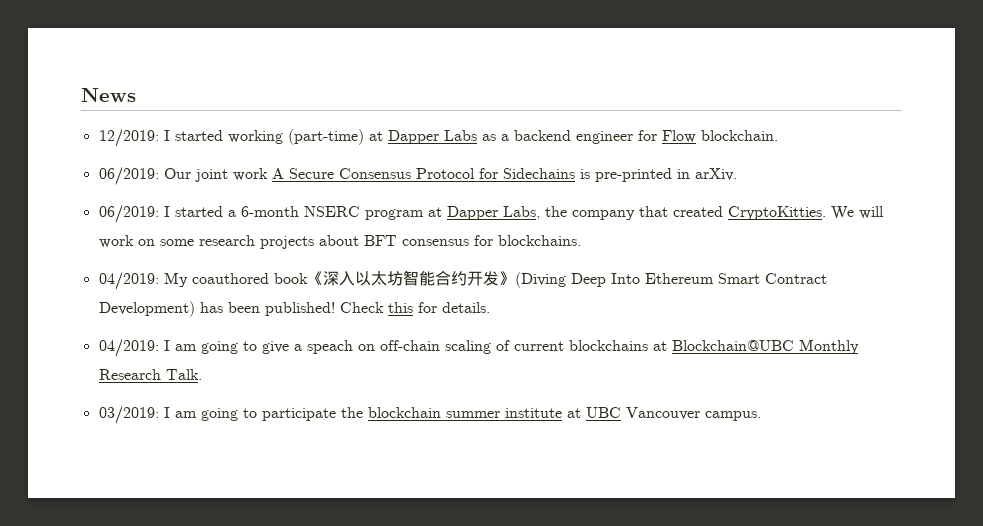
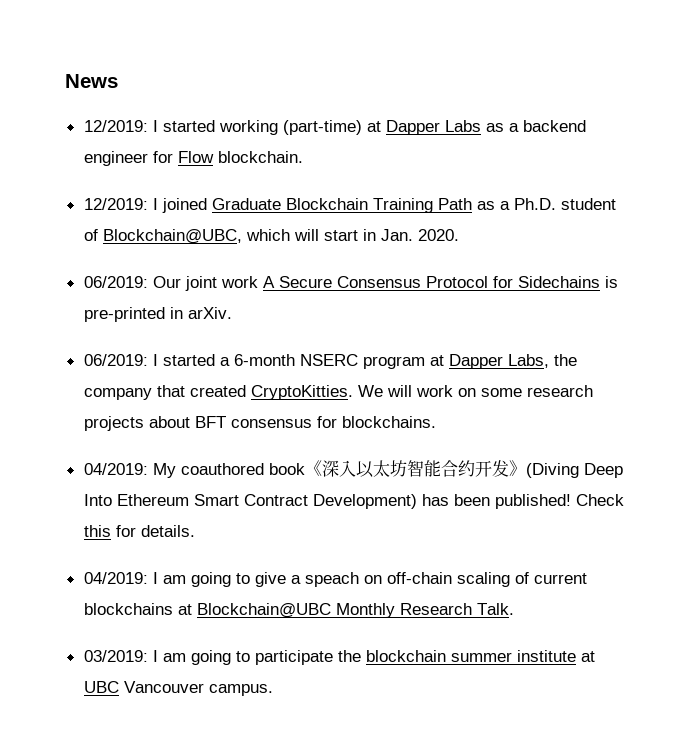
+ 12/2019: I joined Graduate Blockchain Training Path as a Ph.D. student of Blockchain@UBC, which will start in Jan. 2020.

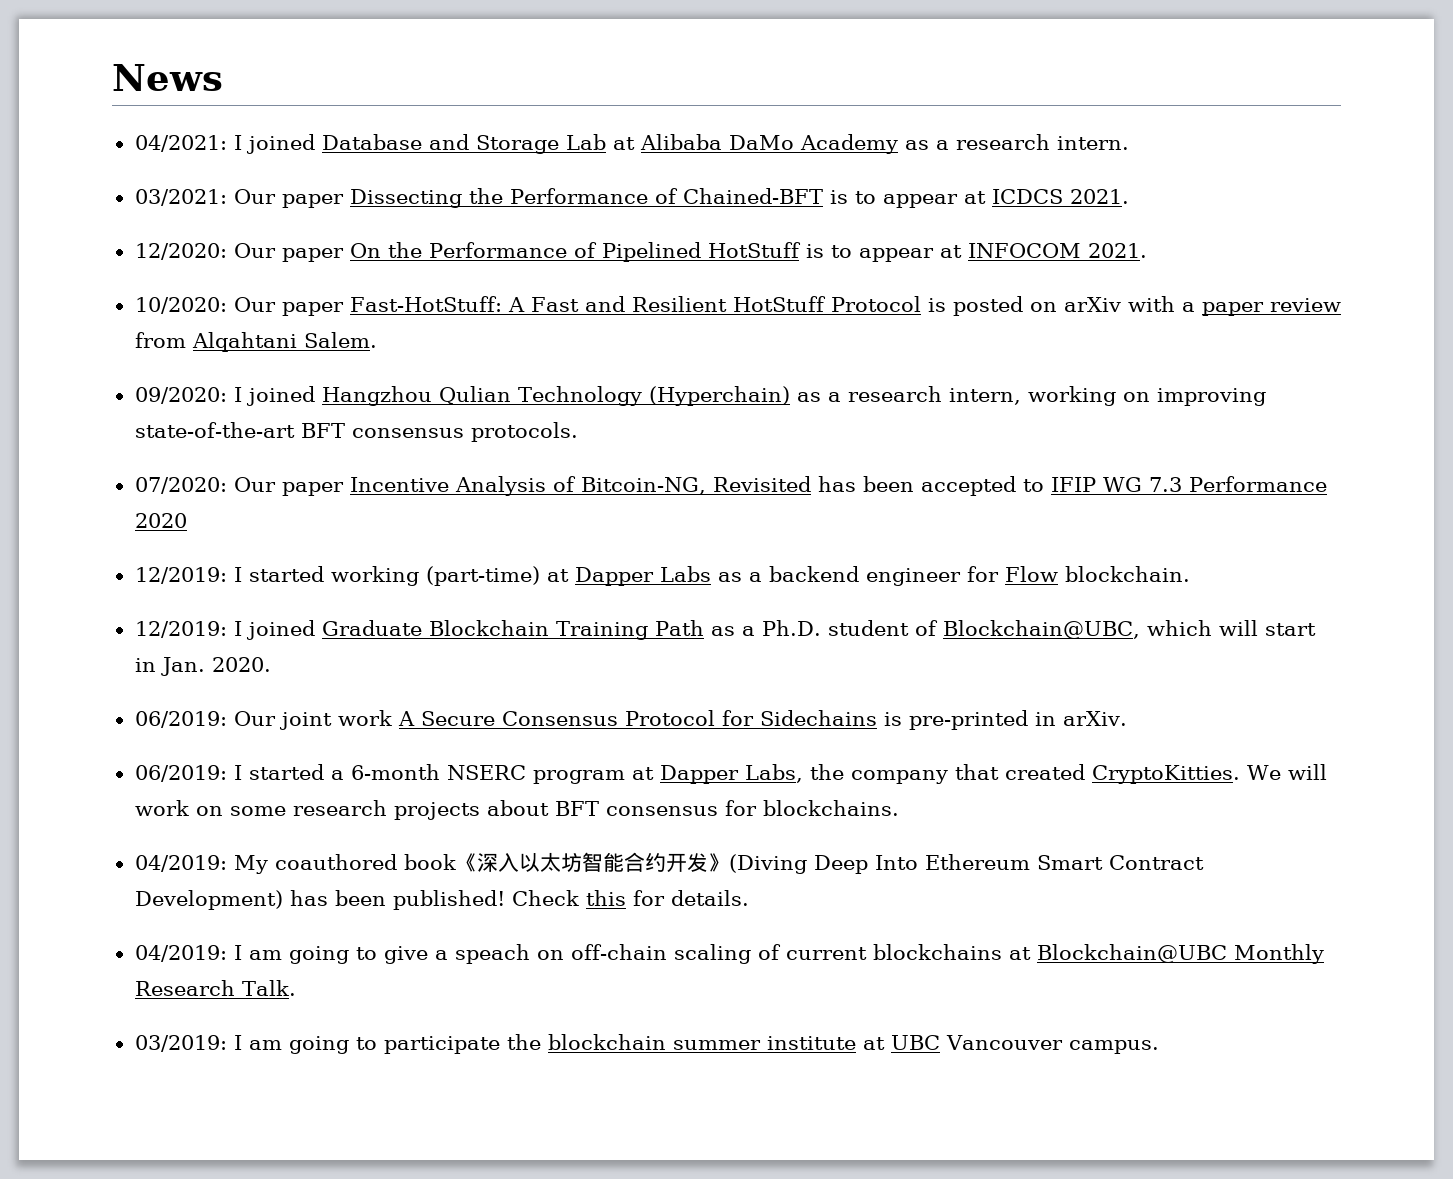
+ 04/2021: I joined Database and Storage Lab at Alibaba DaMo Academy as a research intern.
+ 03/2021: Our paper Dissecting the Performance of Chained-BFT is to appear at ICDCS 2021.
+ 12/2020: Our paper On the Performance of Pipelined HotStuff is to appear at INFOCOM 2021.
+ 10/2020: Our paper Fast-HotStuff: A Fast and Resilient HotStuff Protocol is posted on arXiv with a paper review from Alqahtani Salem.
+ 09/2020: I joined Hangzhou Qulian Technology (Hyperchain) as a research intern, working on improving state-of-the-art BFT consensus protocols.
+ 07/2020: Our paper Incentive Analysis of Bitcoin-NG, Revisited has been accepted to IFIP WG 7.3 Performance 2020

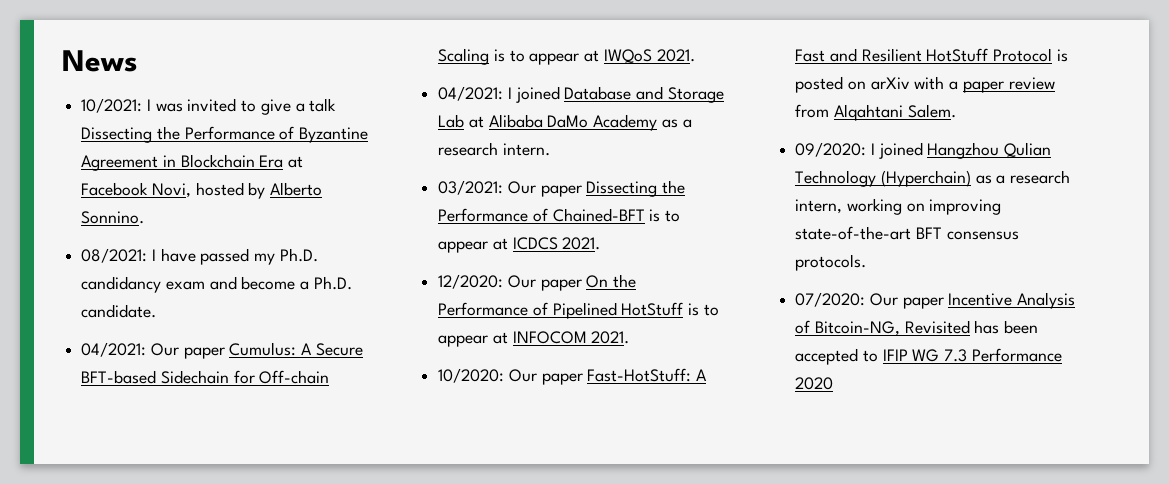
+ 10/2021: I was invited to give a talk Dissecting the Performance of Byzantine Agreement in Blockchain Era at Facebook Novi, hosted by Alberto Sonnino.
+ 08/2021: I have passed my Ph.D. candidancy exam and become a Ph.D. candidate.
+ 04/2021: Our paper Cumulus: A Secure BFT-based Sidechain for Off-chain Scaling is to appear at IWQoS 2021.
- 12/2019: I started working (part-time) at Dapper Labs as a backend engineer for Flow blockchain.
- 12/2019: I joined Graduate Blockchain Training Path as a Ph.D. student of Blockchain@UBC, which will start in Jan. 2020.
- 06/2019: Our joint work A Secure Consensus Protocol for Sidechains is pre-printed in arXiv.
- 06/2019: I started a 6-month NSERC program at Dapper Labs, the company that created CryptoKitties. We will work on some research projects about BFT consensus for blockchains.
- 04/2019: My coauthored book《深入以太坊智能合约开发》(Diving Deep Into Ethereum Smart Contract Development) has been published! Check this for details.
- 04/2019: I am going to give a speach on off-chain scaling of current blockchains at Blockchain@UBC Monthly Research Talk.
- 03/2019: I am going to participate the blockchain summer institute at UBC Vancouver campus.

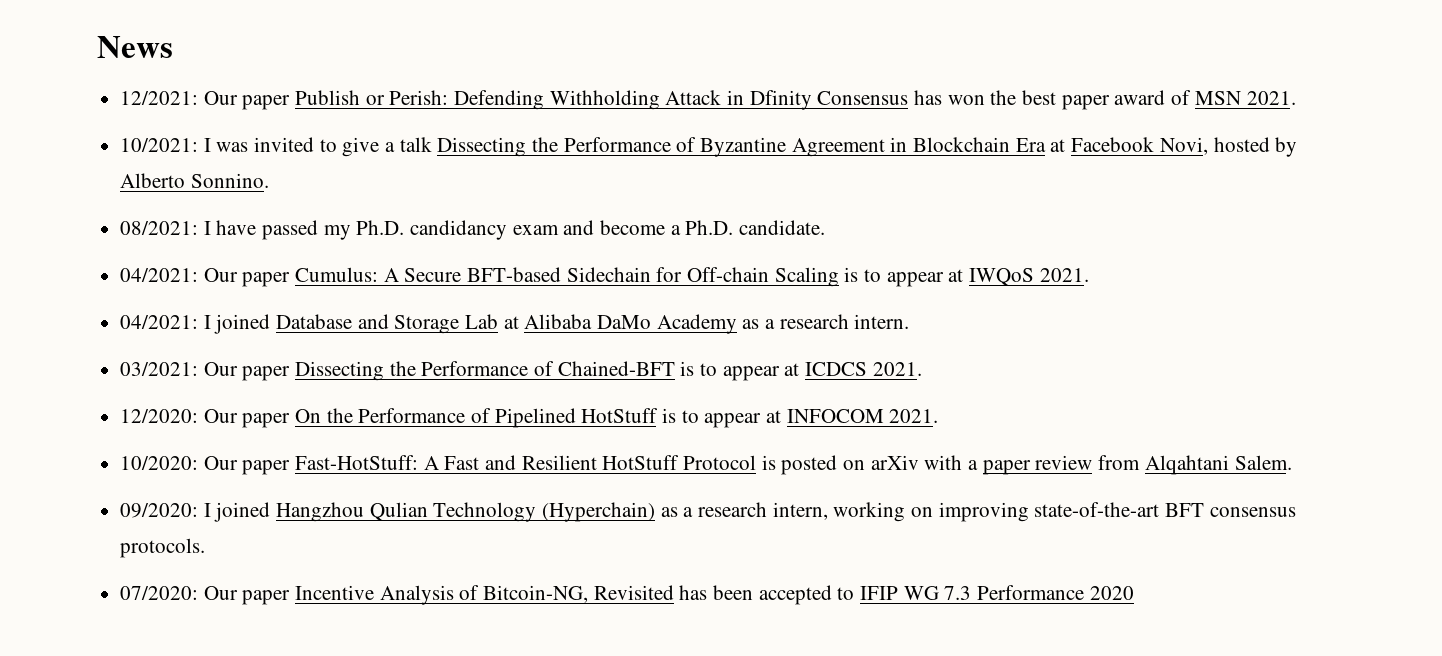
+ 12/2021: Our paper Publish or Perish: Defending Withholding Attack in Dfinity Consensus has won the best paper award of MSN 2021.

